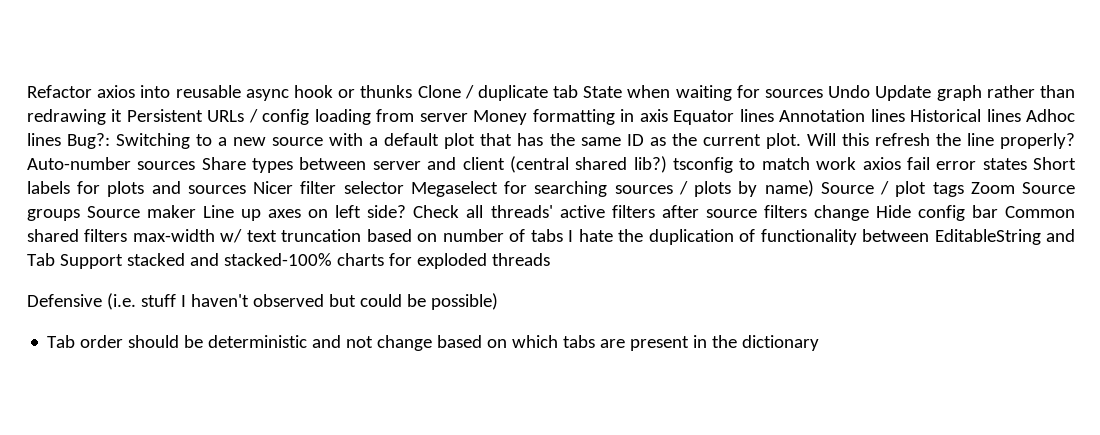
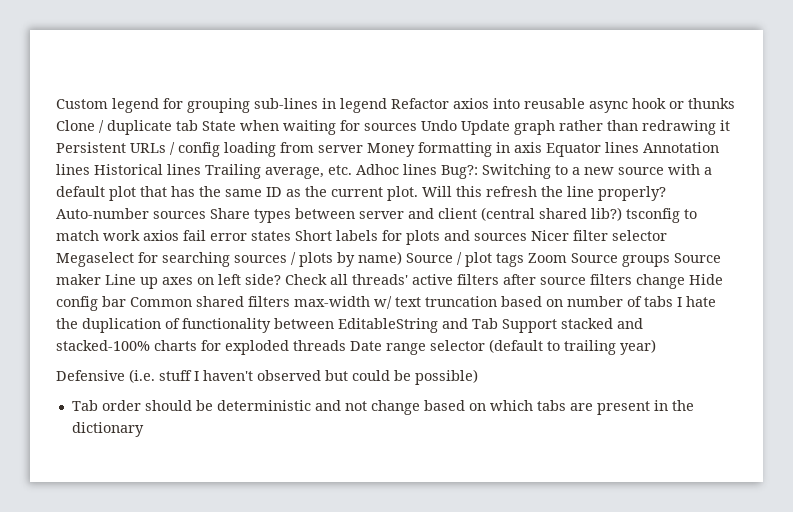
- Refactor axios into reusable async hook or thunks Clone / duplicate tab State when waiting for sources Undo Update graph rather than redrawing it Persistent URLs / config loading from server Money formatting in axis Equator lines Annotation lines Historical lines Adhoc lines Bug?:
+ Custom legend for grouping sub-lines in legend Refactor axios into reusable async hook or thunks Clone / duplicate tab State when waiting for sources Undo Update graph rather than redrawing it Persistent URLs / config loading from server Money formatting in axis Equator lines Annotation lines Historical lines Trailing average, etc. Adhoc lines Bug?:
- Check all threads' active filters after source filters change Hide config bar Common shared filters max-width w/ text truncation based on number of tabs I hate the duplication of functionality between EditableString and Tab Support stacked and stacked-100% charts for exploded threads
+ Check all threads' active filters after source filters change Hide config bar Common shared filters max-width w/ text truncation based on number of tabs I hate the duplication of functionality between EditableString and Tab Support stacked and stacked-100% charts for exploded threads Date range selector (default to trailing year)

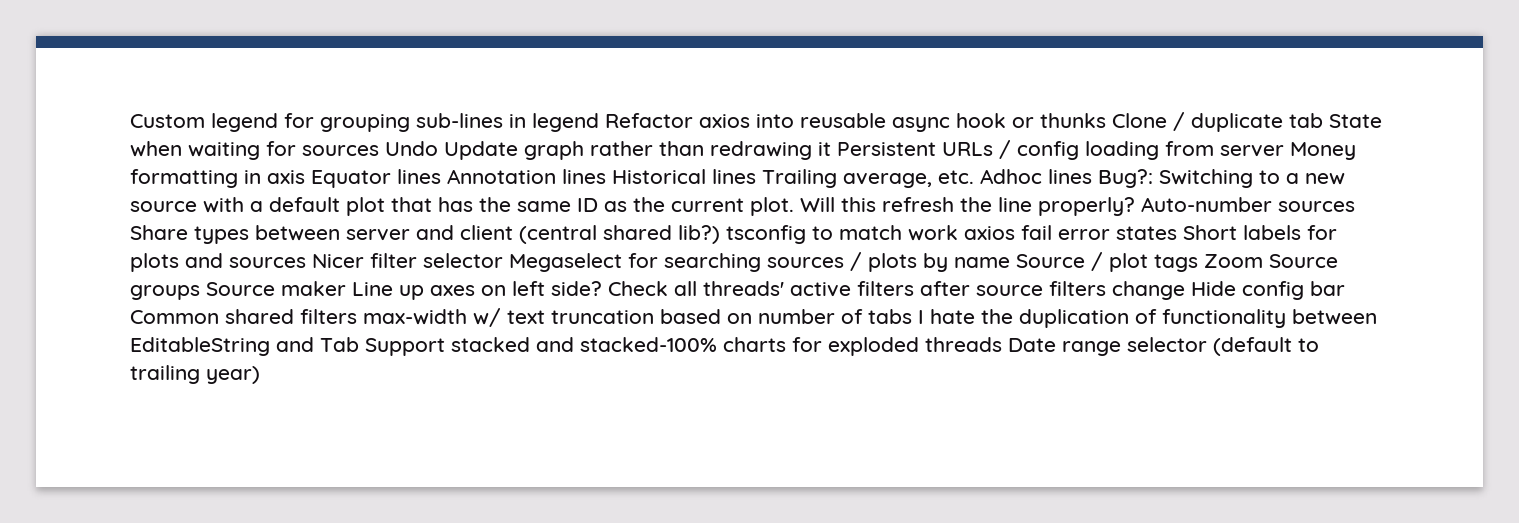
- Auto-number sources Share types between server and client (central shared lib?) tsconfig to match work axios fail error states Short labels for plots and sources Nicer filter selector Megaselect for searching sources / plots by name) Source / plot tags Zoom Source groups Source maker Line up axes on left side?
+ Auto-number sources Share types between server and client (central shared lib?) tsconfig to match work axios fail error states Short labels for plots and sources Nicer filter selector Megaselect for searching sources / plots by name Source / plot tags Zoom Source groups Source maker Line up axes on left side?
- Defensive (i.e. stuff I haven't observed but could be possible)
- Tab order should be deterministic and not change based on which tabs are present in the dictionary

